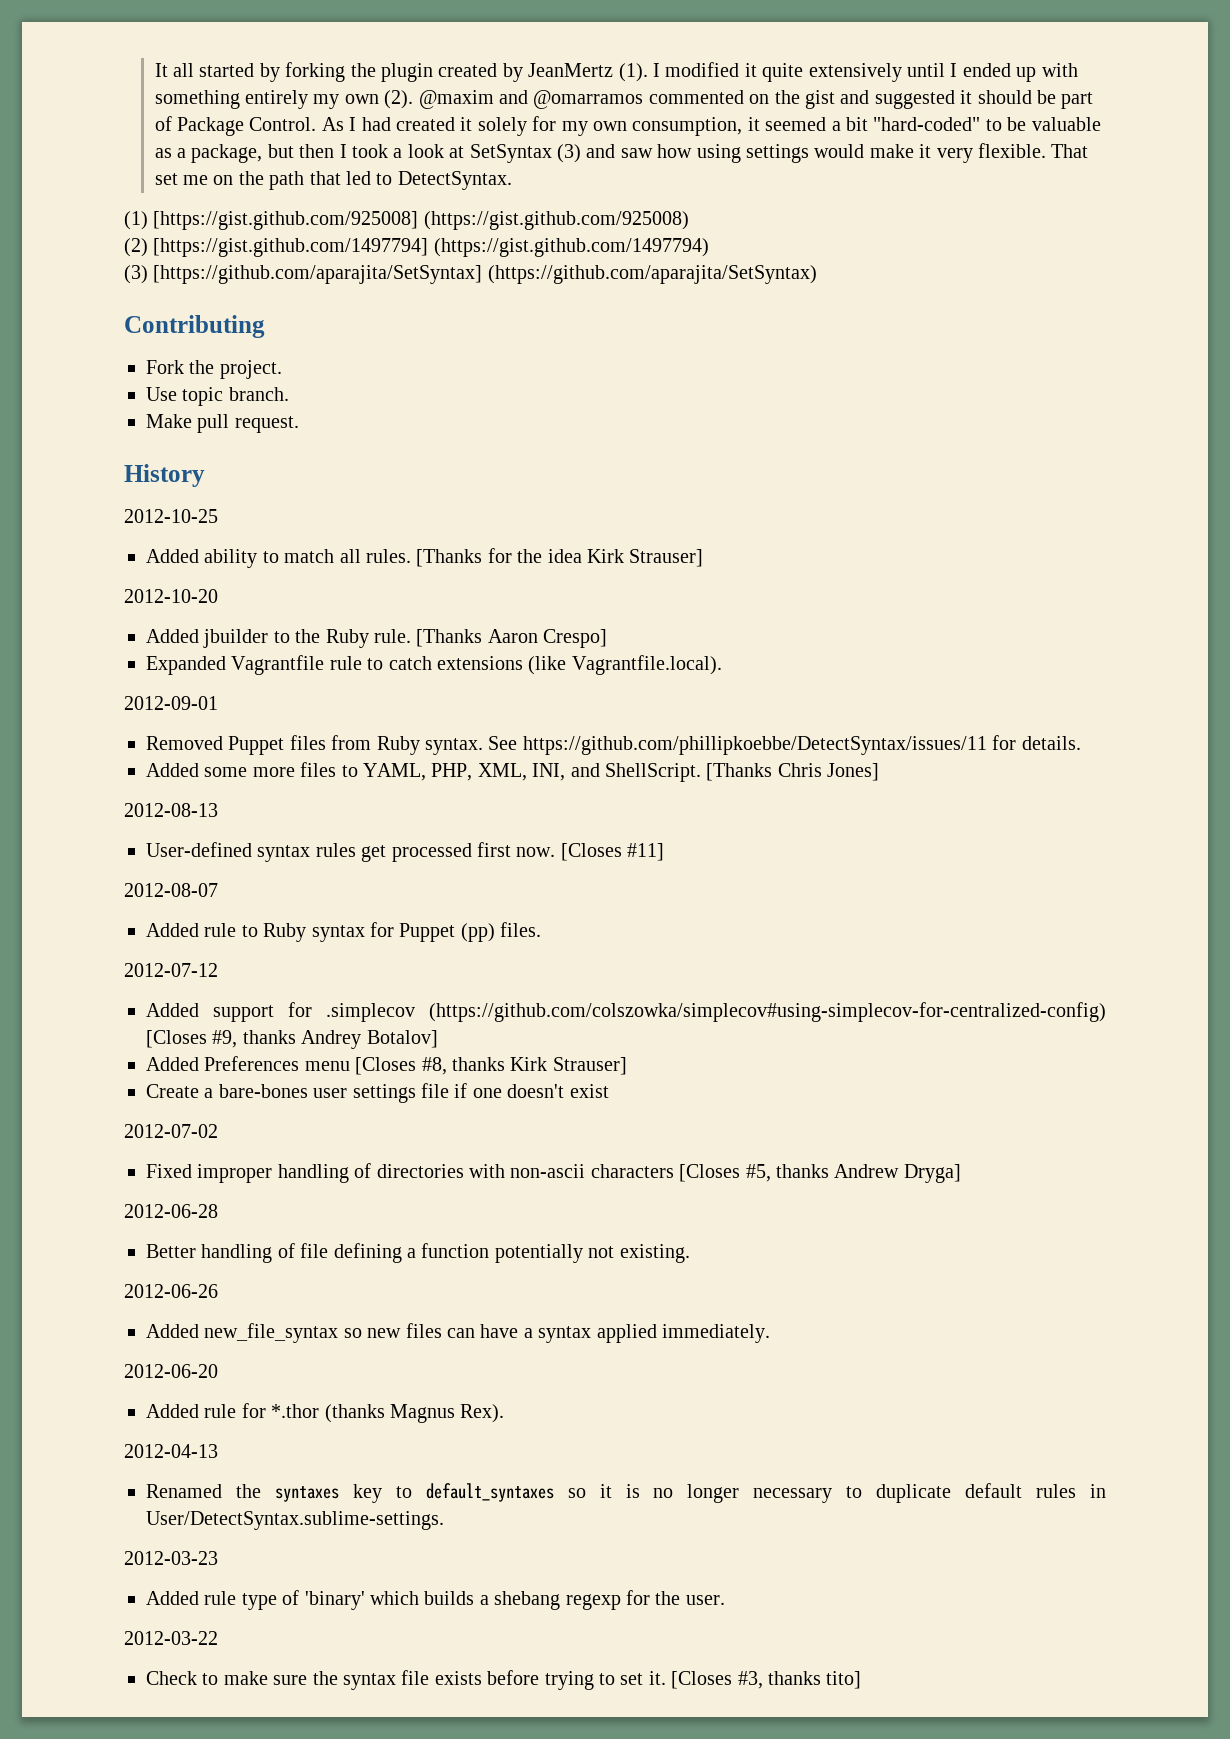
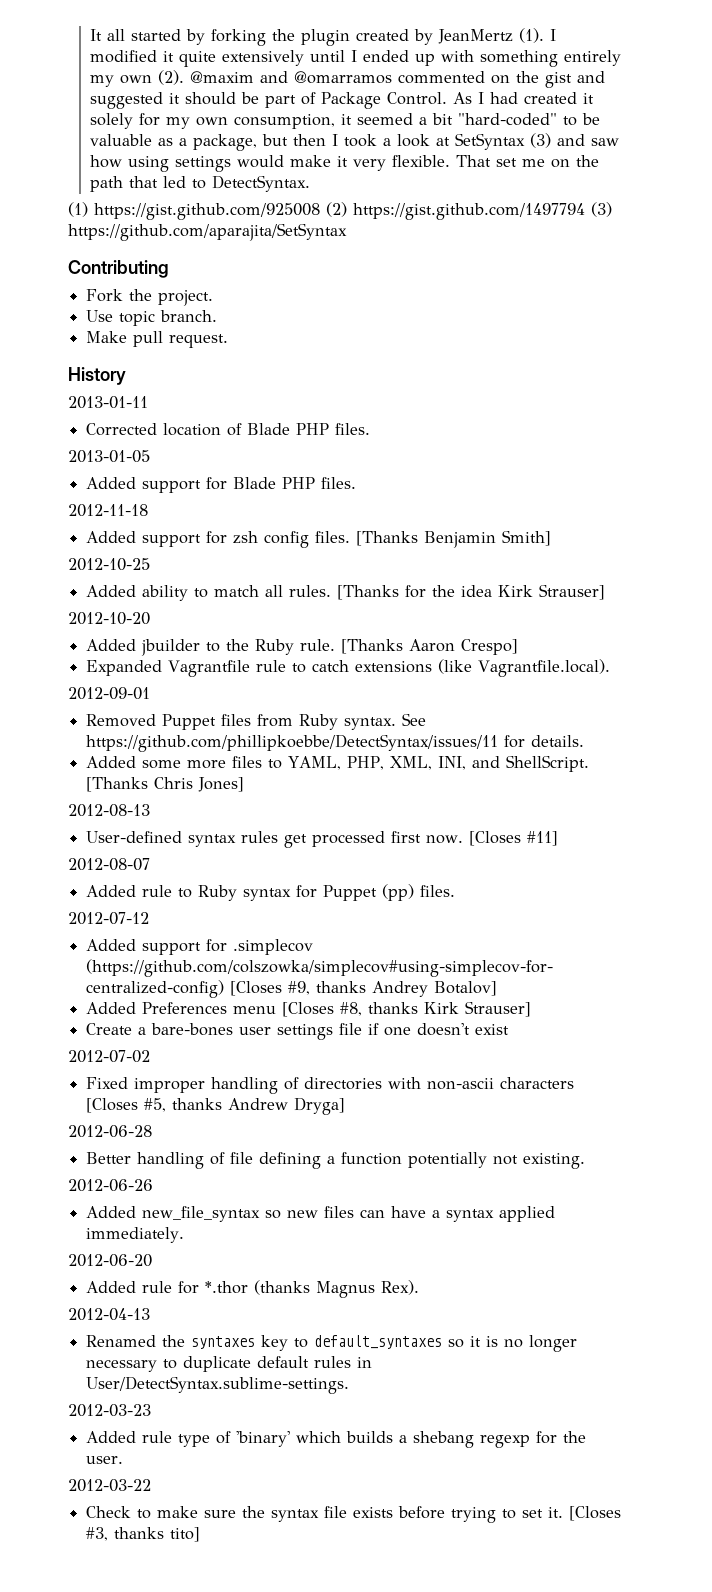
- (1) [https://gist.github.com/925008] (https://gist.github.com/925008)
- (2) [https://gist.github.com/1497794] (https://gist.github.com/1497794)
- (3) [https://github.com/aparajita/SetSyntax] (https://github.com/aparajita/SetSyntax)
+ (1) https://gist.github.com/925008 (2) https://gist.github.com/1497794 (3) https://github.com/aparajita/SetSyntax
+ 2013-01-11
+ Corrected location of Blade PHP files.
+ 2013-01-05
+ Added support for Blade PHP files.
+ 2012-11-18
+ Added support for zsh config files. [Thanks Benjamin Smith]

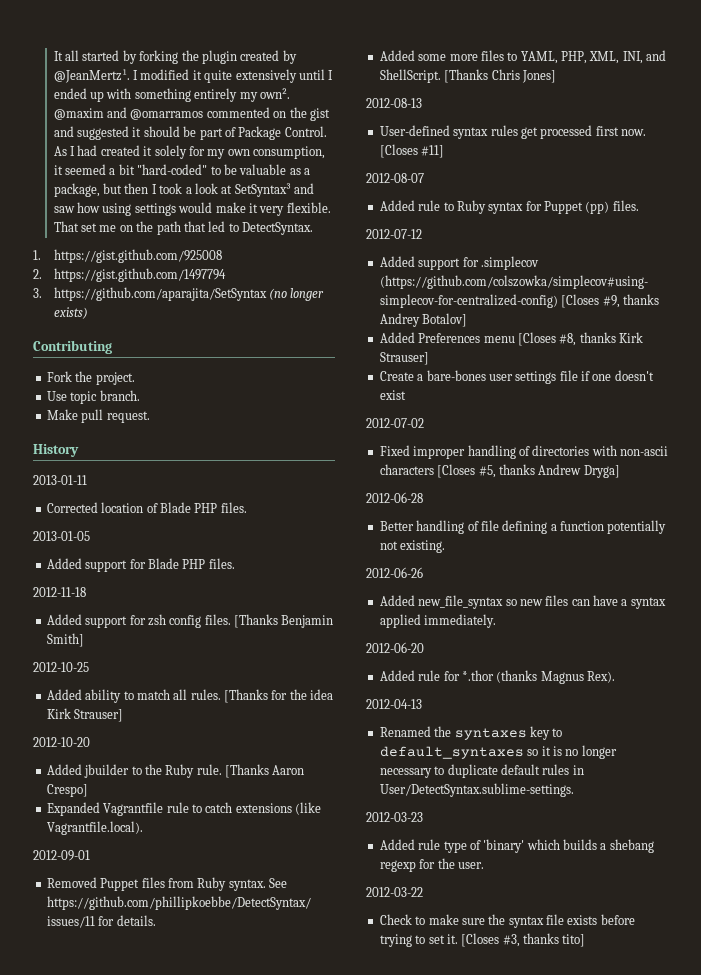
- It all started by forking the plugin created by JeanMertz (1).
+ It all started by forking the plugin created by @JeanMertz¹.
- I modified it quite extensively until I ended up with something entirely my own (2).
+ I modified it quite extensively until I ended up with something entirely my own².
- As I had created it solely for my own consumption, it seemed a bit "hard-coded" to be valuable as a package, but then I took a look at SetSyntax (3) and saw how using settings would make it very flexible.
+ As I had created it solely for my own consumption, it seemed a bit "hard-coded" to be valuable as a package, but then I took a look at SetSyntax³ and saw how using settings would make it very flexible.
- (1) https://gist.github.com/925008 (2) https://gist.github.com/1497794 (3) https://github.com/aparajita/SetSyntax
+ 1. https://gist.github.com/925008
+ 2. https://gist.github.com/1497794
+ 3. https://github.com/aparajita/SetSyntax (no longer exists)

